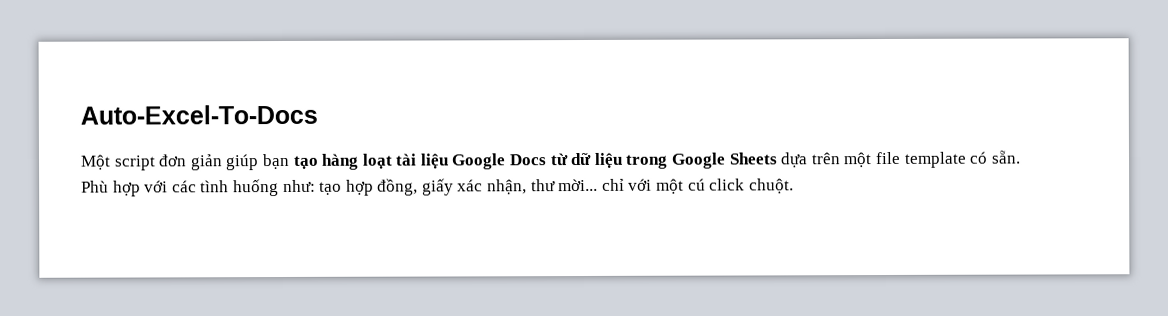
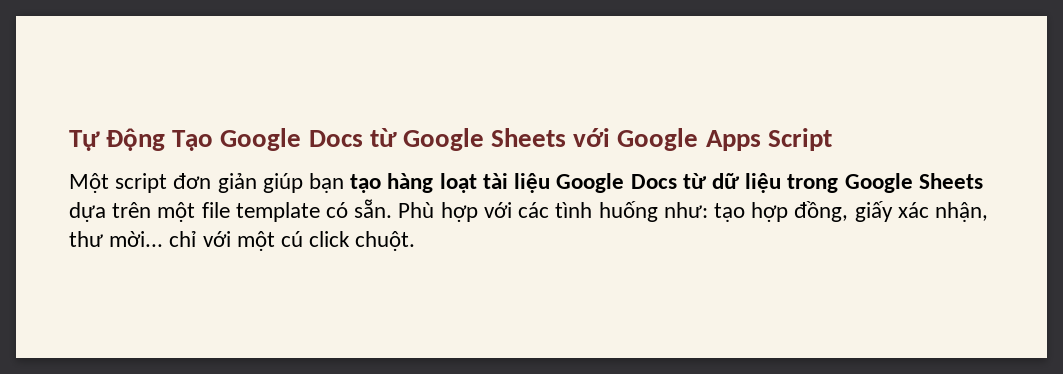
- Auto-Excel-To-Docs
+ Tự Động Tạo Google Docs từ Google Sheets với Google Apps Script

